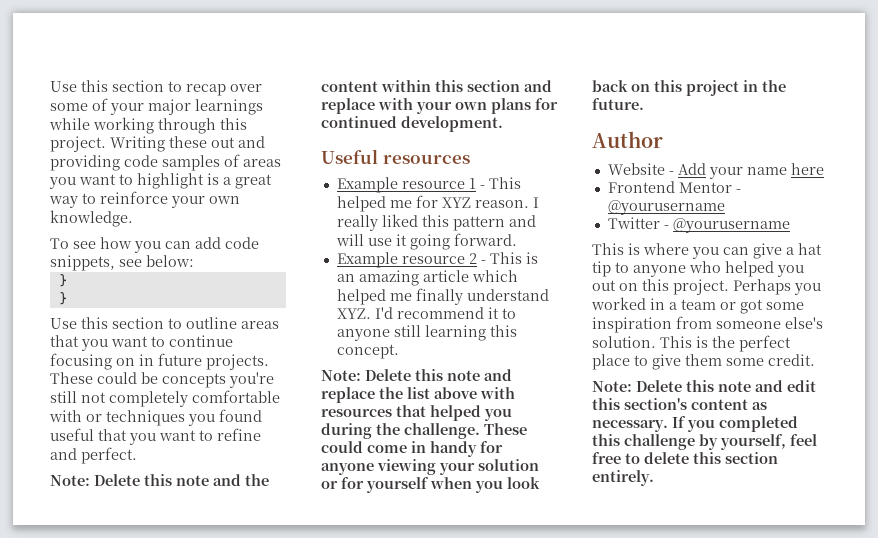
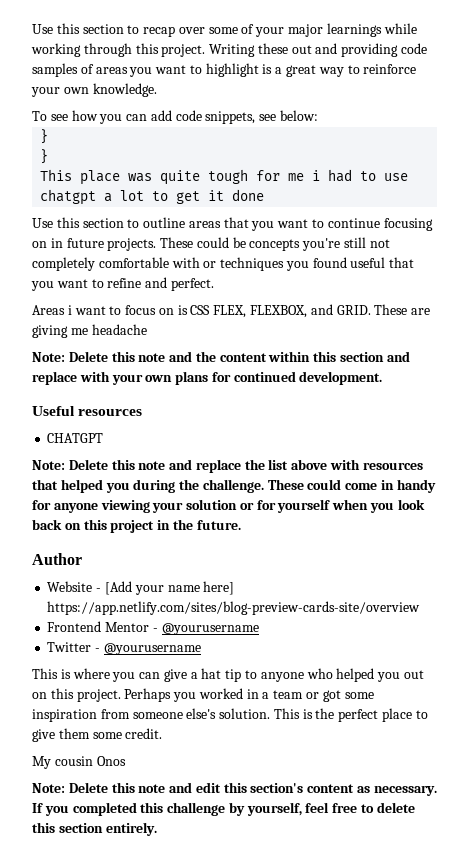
+ This place was quite tough for me i had to use chatgpt a lot to get it done
+ Areas i want to focus on is CSS FLEX, FLEXBOX, and GRID. These are giving me headache
- Example resource 1 - This helped me for XYZ reason. I really liked this pattern and will use it going forward.
- Example resource 2 - This is an amazing article which helped me finally understand XYZ. I'd recommend it to anyone still learning this concept.
+ CHATGPT
- Website - Add your name here
+ Website - [Add your name here] https://app.netlify.com/sites/blog-preview-cards-site/overview
+ My cousin Onos

